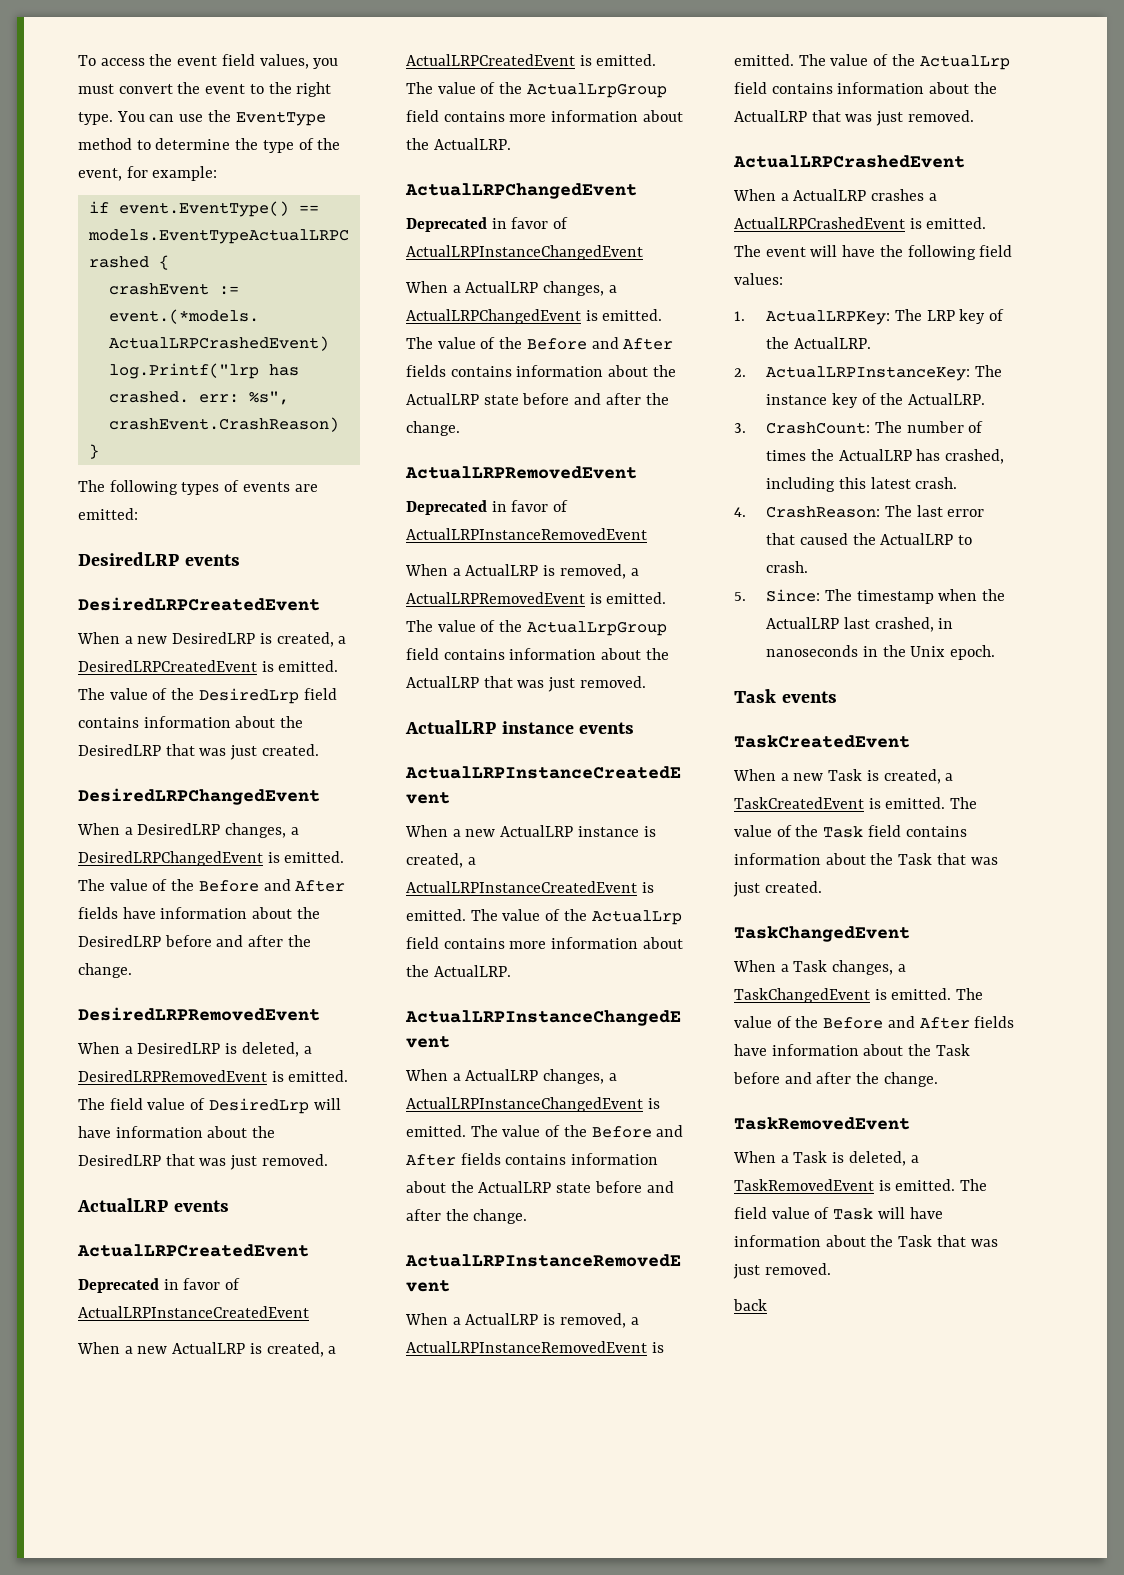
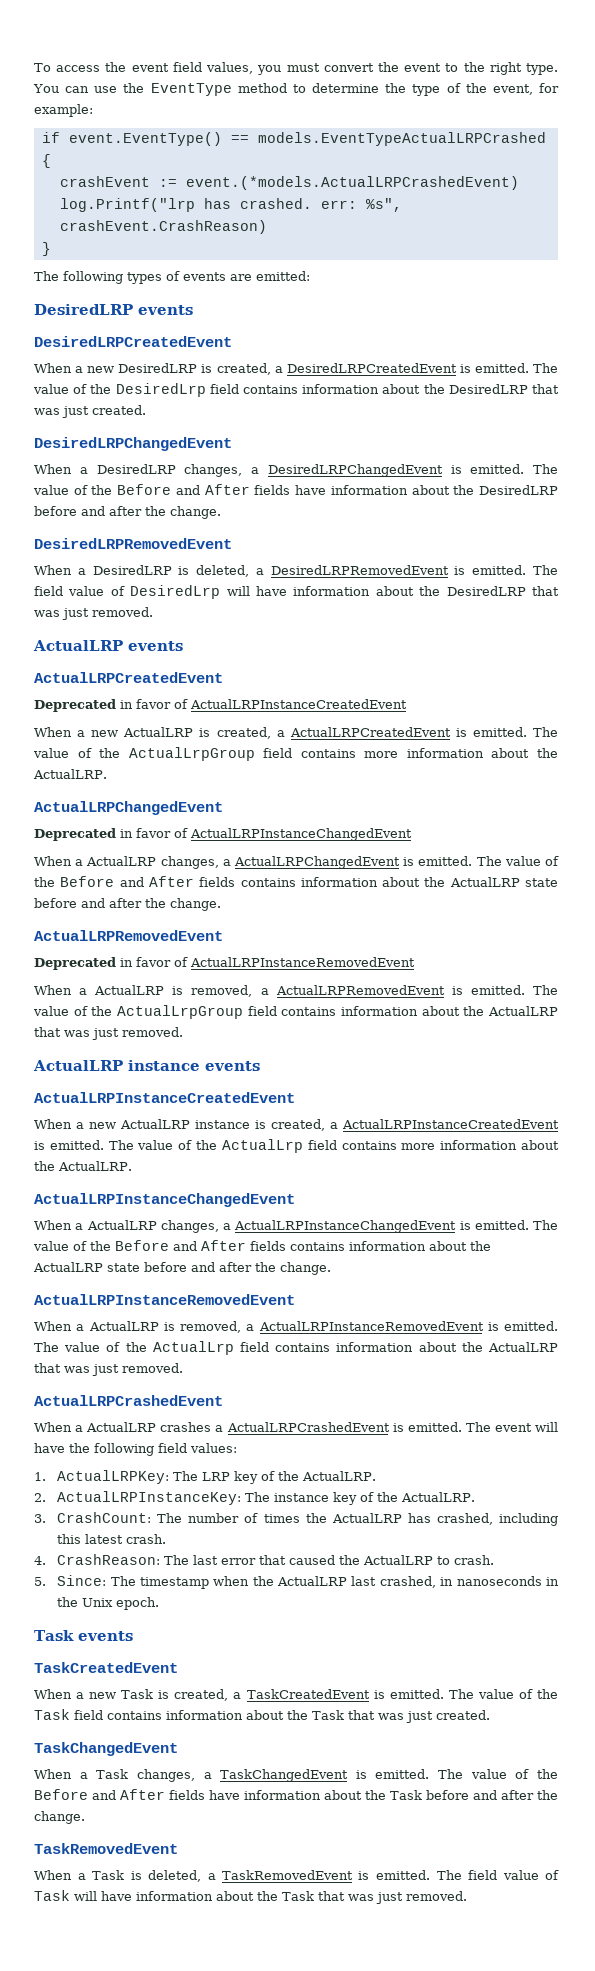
- back

